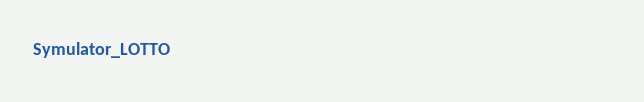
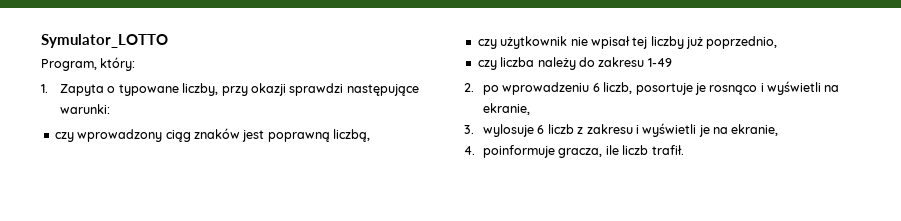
+ Program, który:
+ 1. Zapyta o typowane liczby, przy okazji sprawdzi następujące warunki:
+ czy wprowadzony ciąg znaków jest poprawną liczbą,
+ czy użytkownik nie wpisał tej liczby już poprzednio,
+ czy liczba należy do zakresu 1-49
+ 2. po wprowadzeniu 6 liczb, posortuje je rosnąco i wyświetli na ekranie,
+ 3. wylosuje 6 liczb z zakresu i wyświetli je na ekranie,
+ 4. poinformuje gracza, ile liczb trafił.

